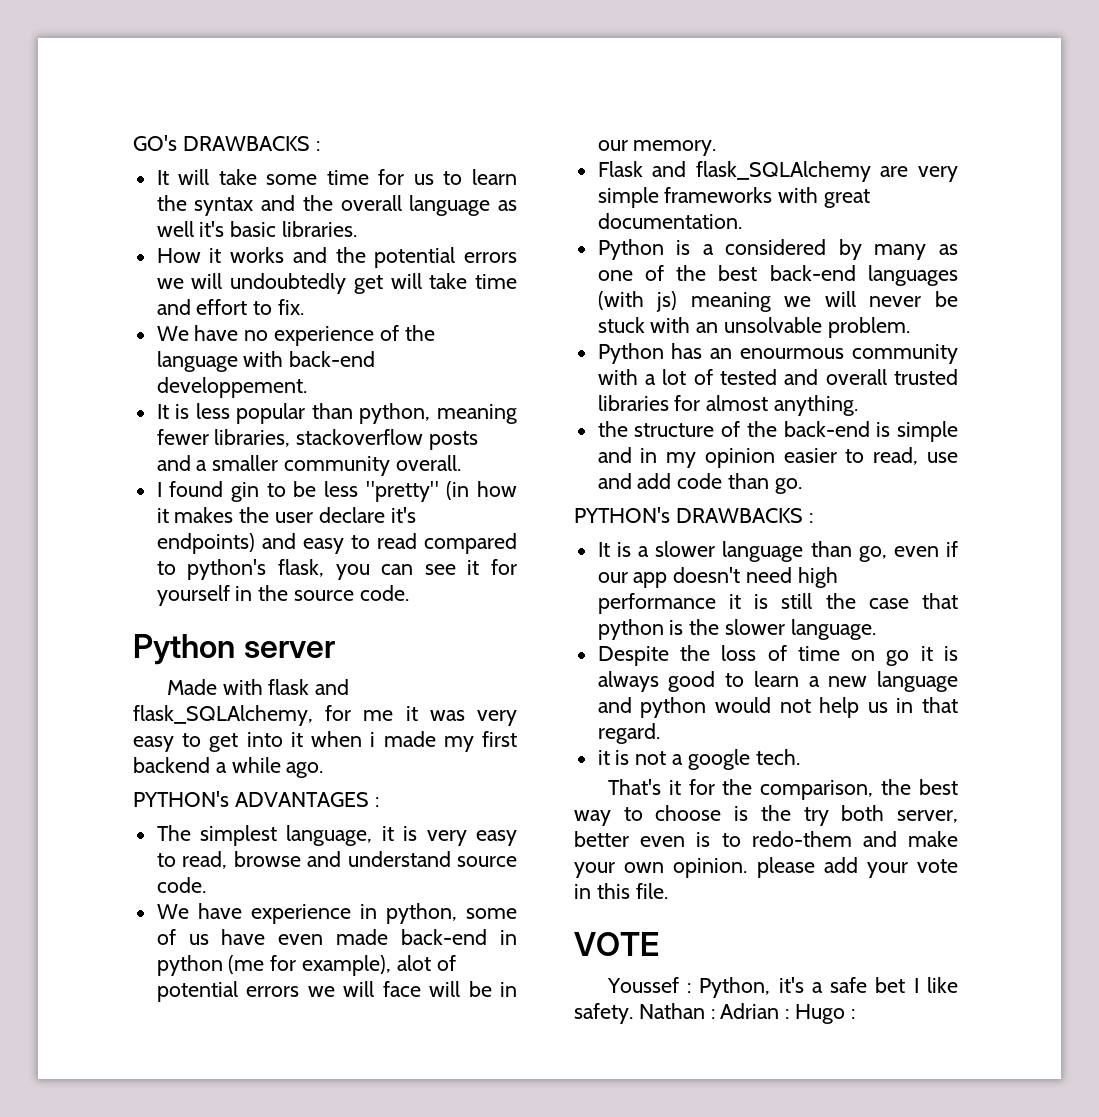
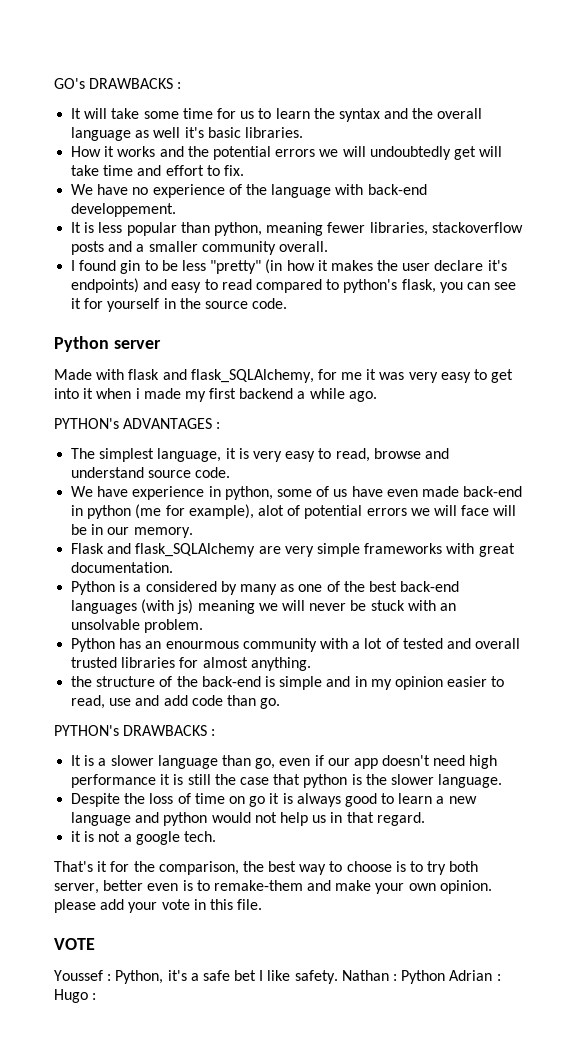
- That's it for the comparison, the best way to choose is the try both server, better even is to redo-them and make your own opinion. please add your vote in this file.
+ That's it for the comparison, the best way to choose is to try both server, better even is to remake-them and make your own opinion. please add your vote in this file.
- Nathan : Adrian : Hugo :
+ Nathan : Python Adrian : Hugo :

